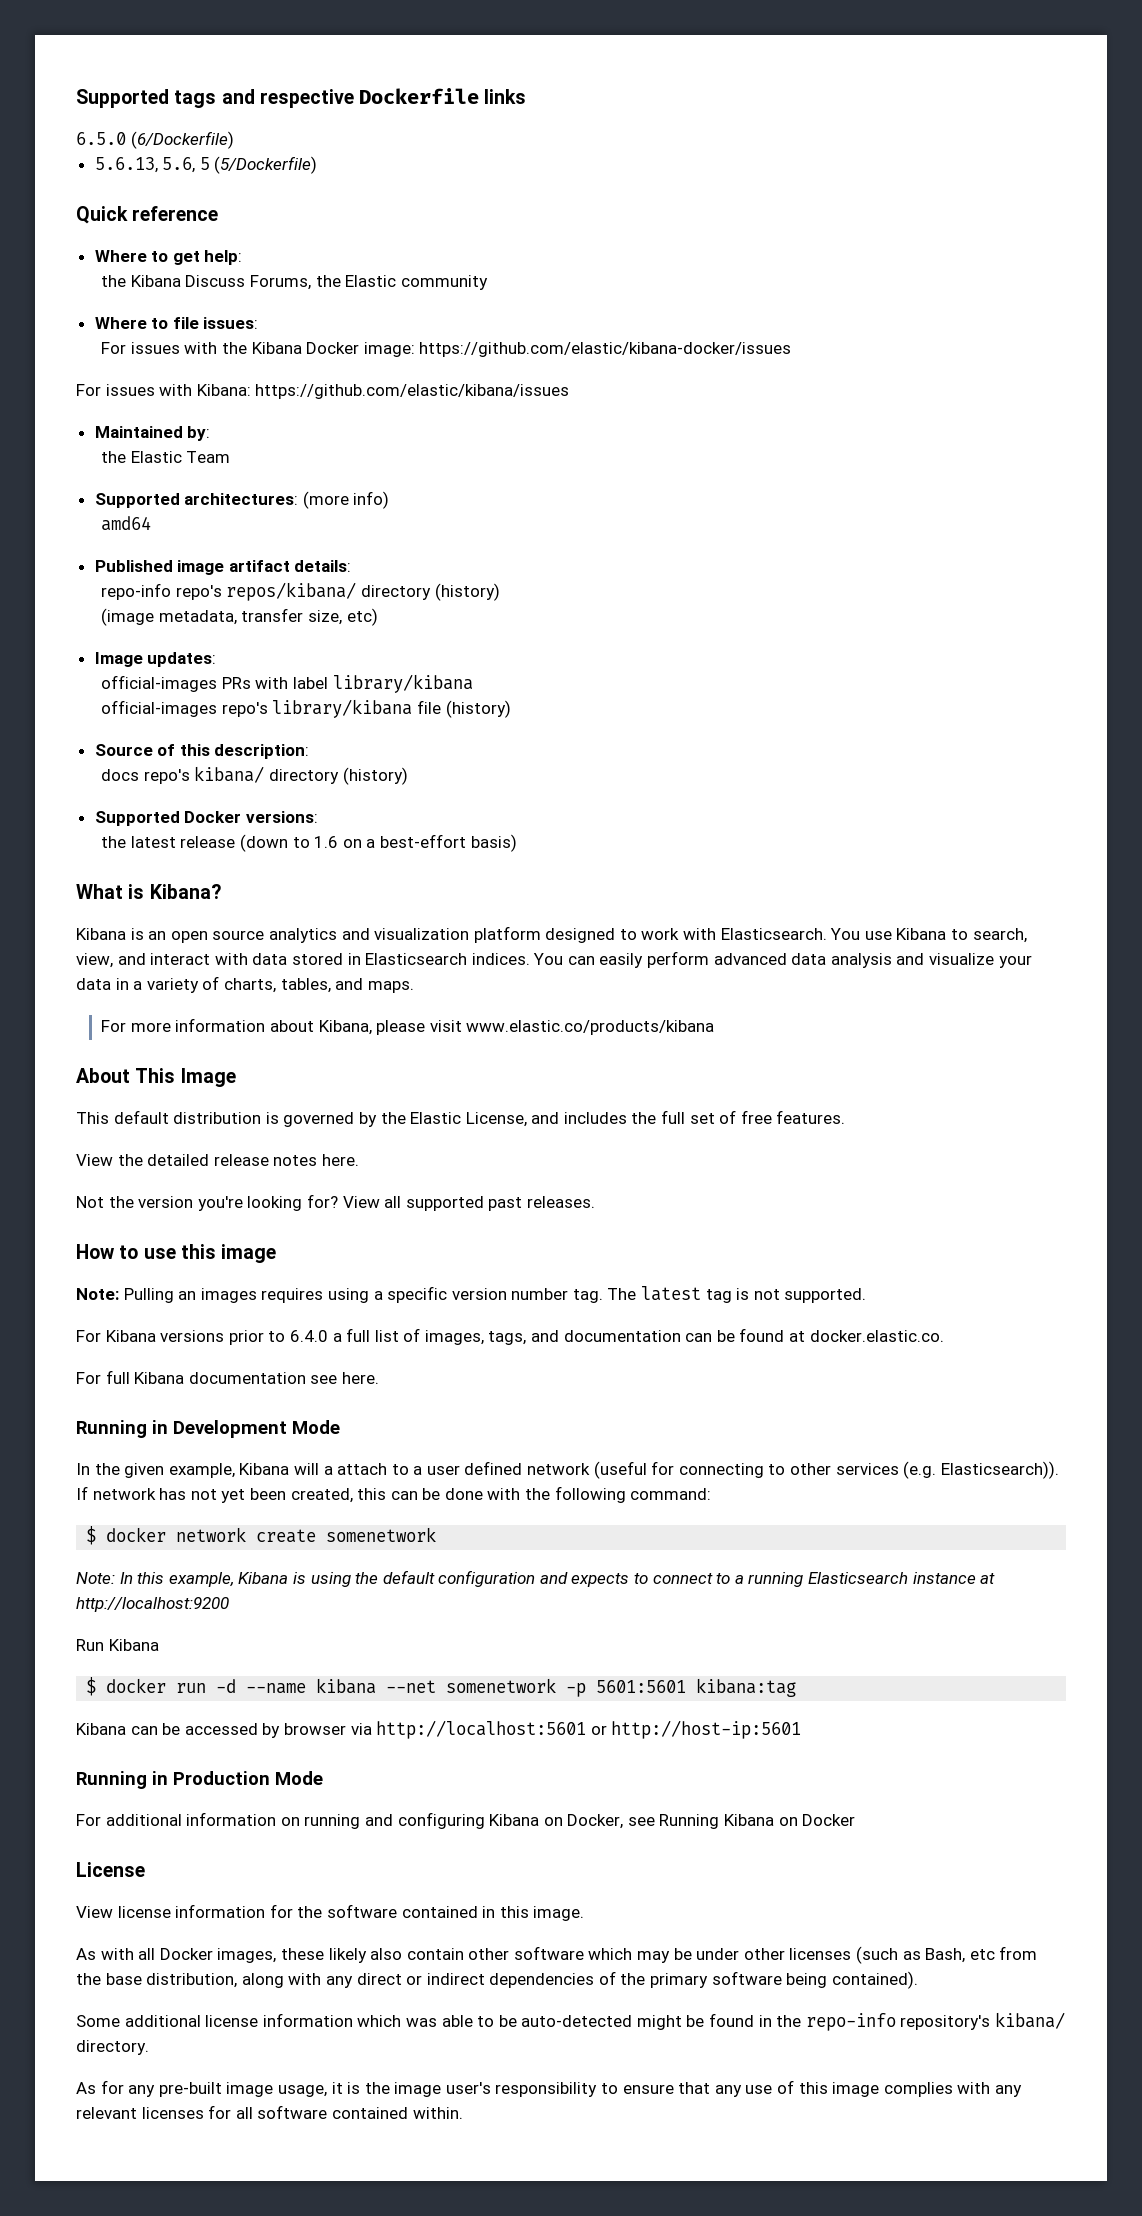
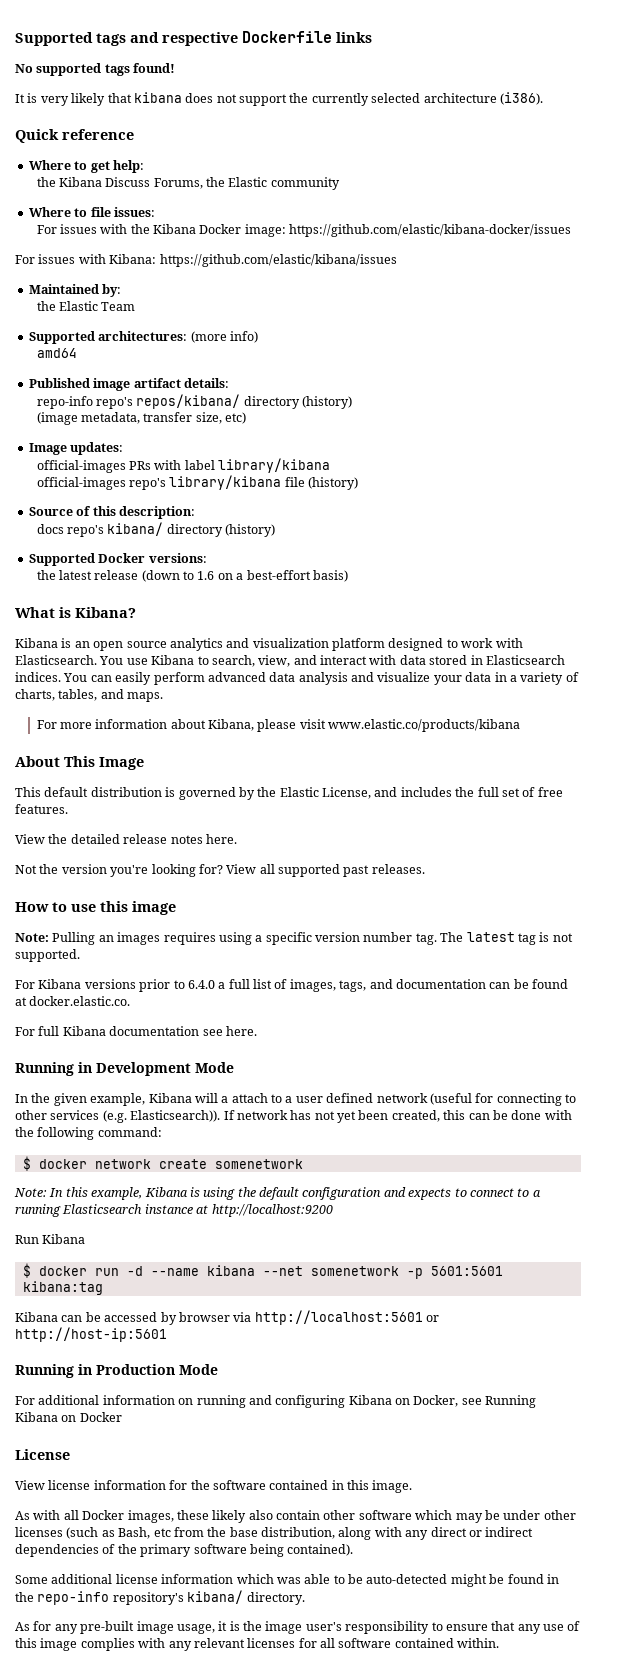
- 6.5.0 (6/Dockerfile)
- 5.6.13, 5.6, 5 (5/Dockerfile)
+ No supported tags found!
+ It is very likely that kibana does not support the currently selected architecture (i386).

